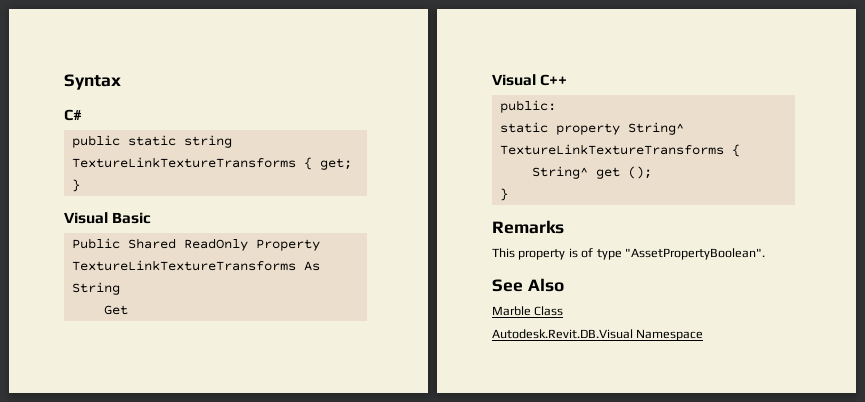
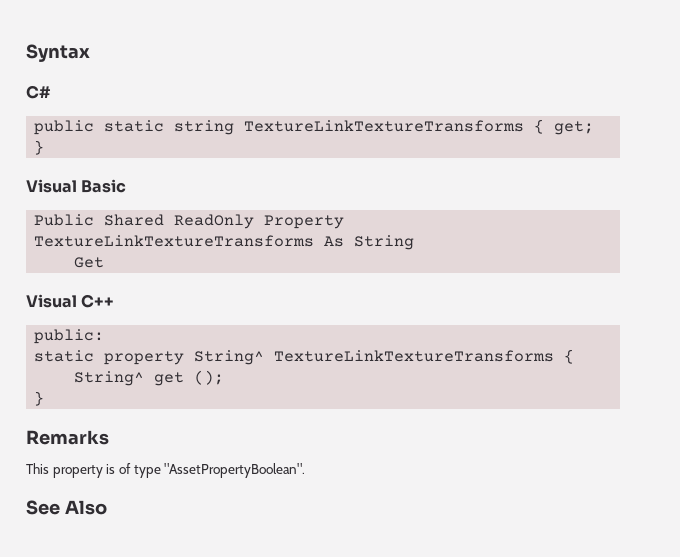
- Marble Class
- Autodesk.Revit.DB.Visual Namespace

